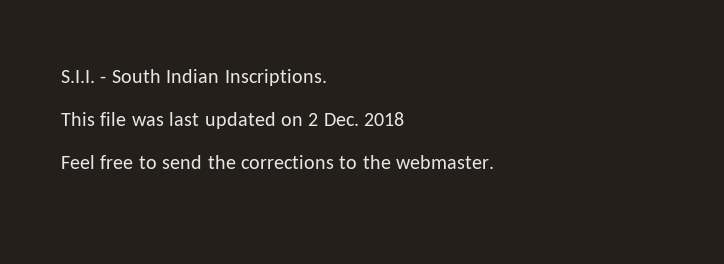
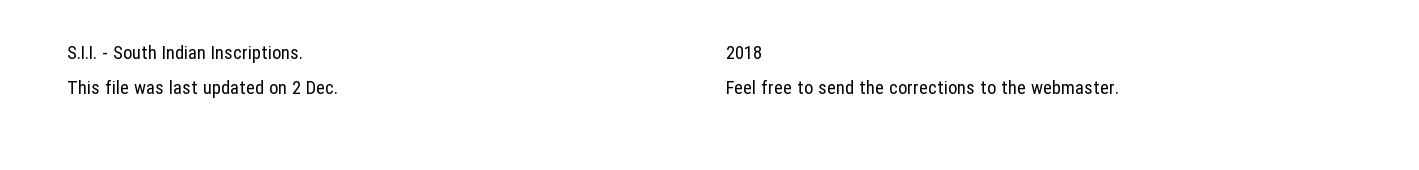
- This file was last updated on 2 Dec. 2018
+ This file was last updated on 2 Dec.
+ 2018

